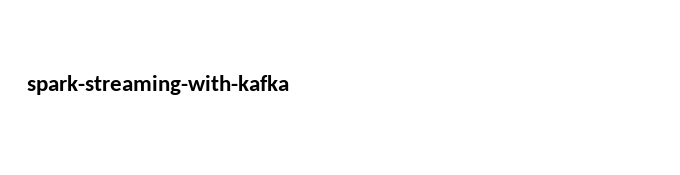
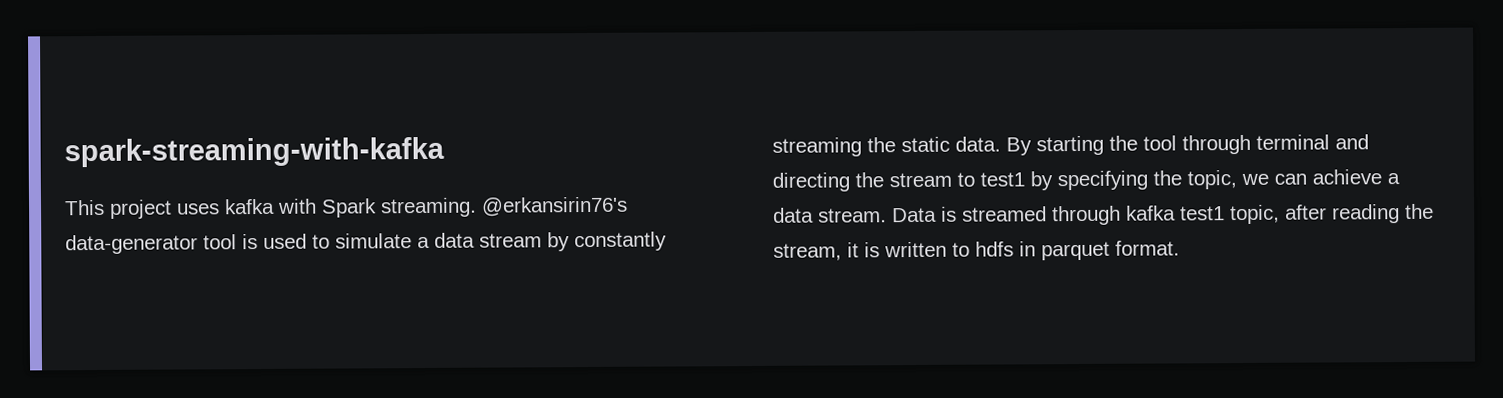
+ This project uses kafka with Spark streaming. @erkansirin76's data-generator tool is used to simulate a data stream by constantly streaming the static data. By starting the tool through terminal and directing the stream to test1 by specifying the topic, we can achieve a data stream. Data is streamed through kafka test1 topic, after reading the stream, it is written to hdfs in parquet format.

